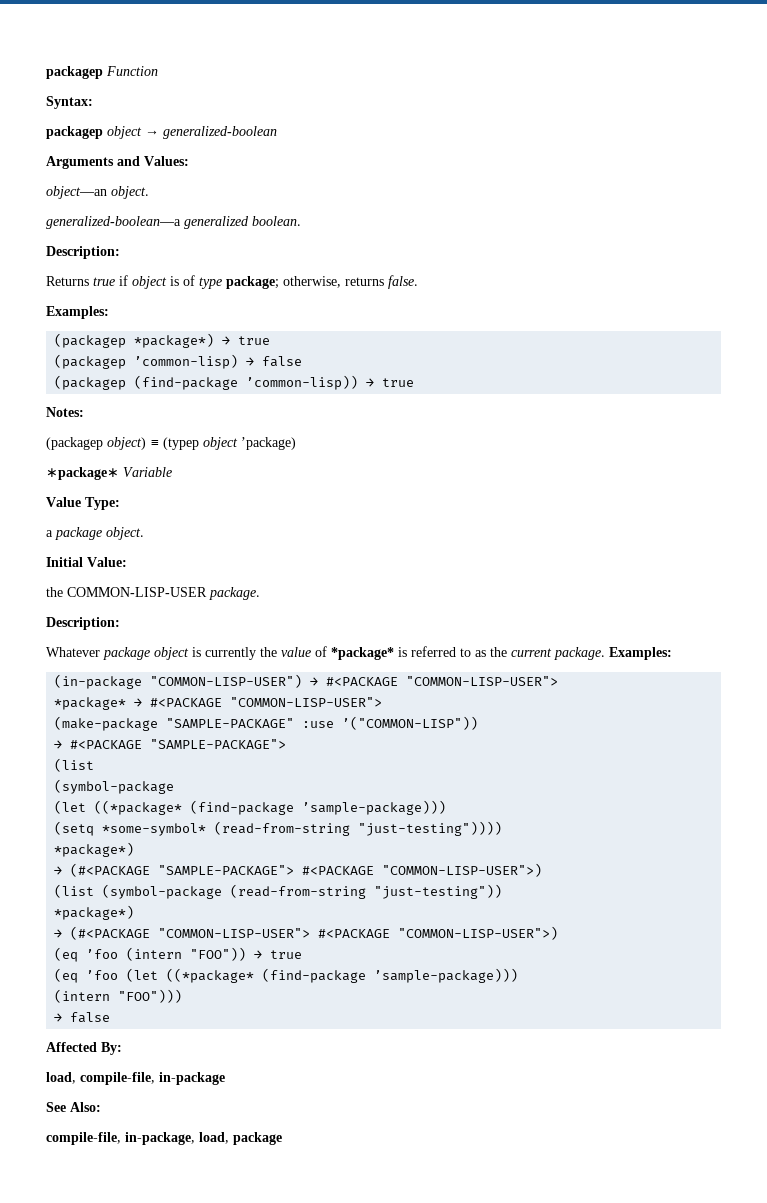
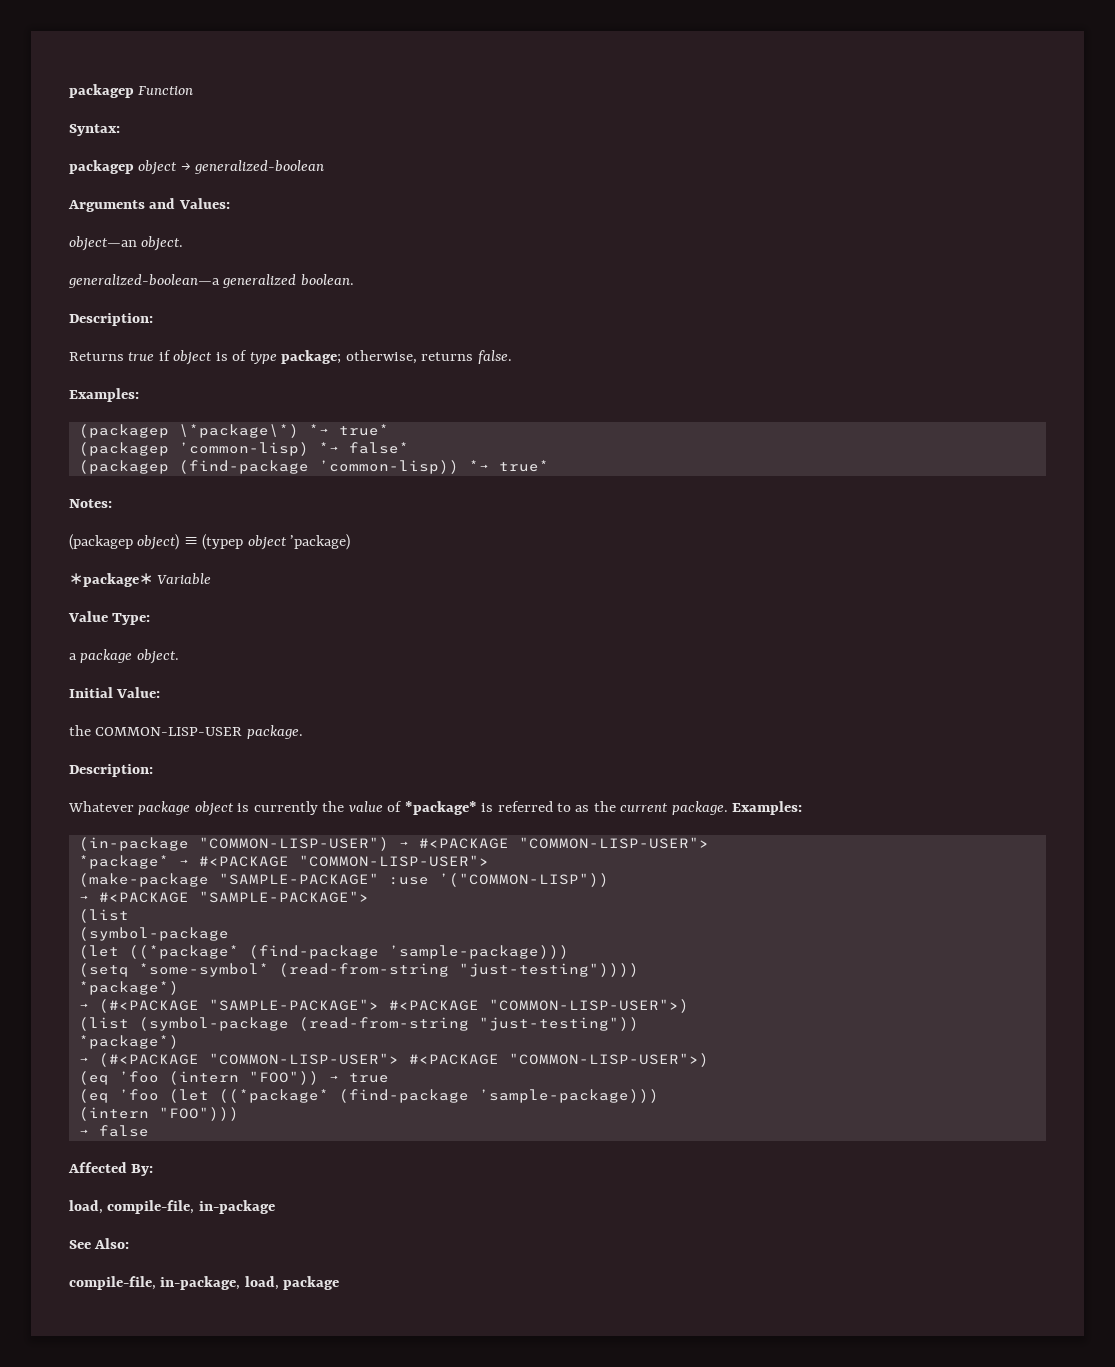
- (packagep *package*) → true
+ (packagep \*package\*) *→ true*
- (packagep ’common-lisp) → false
+ (packagep ’common-lisp) *→ false*
- (packagep (find-package ’common-lisp)) → true
+ (packagep (find-package ’common-lisp)) *→ true*

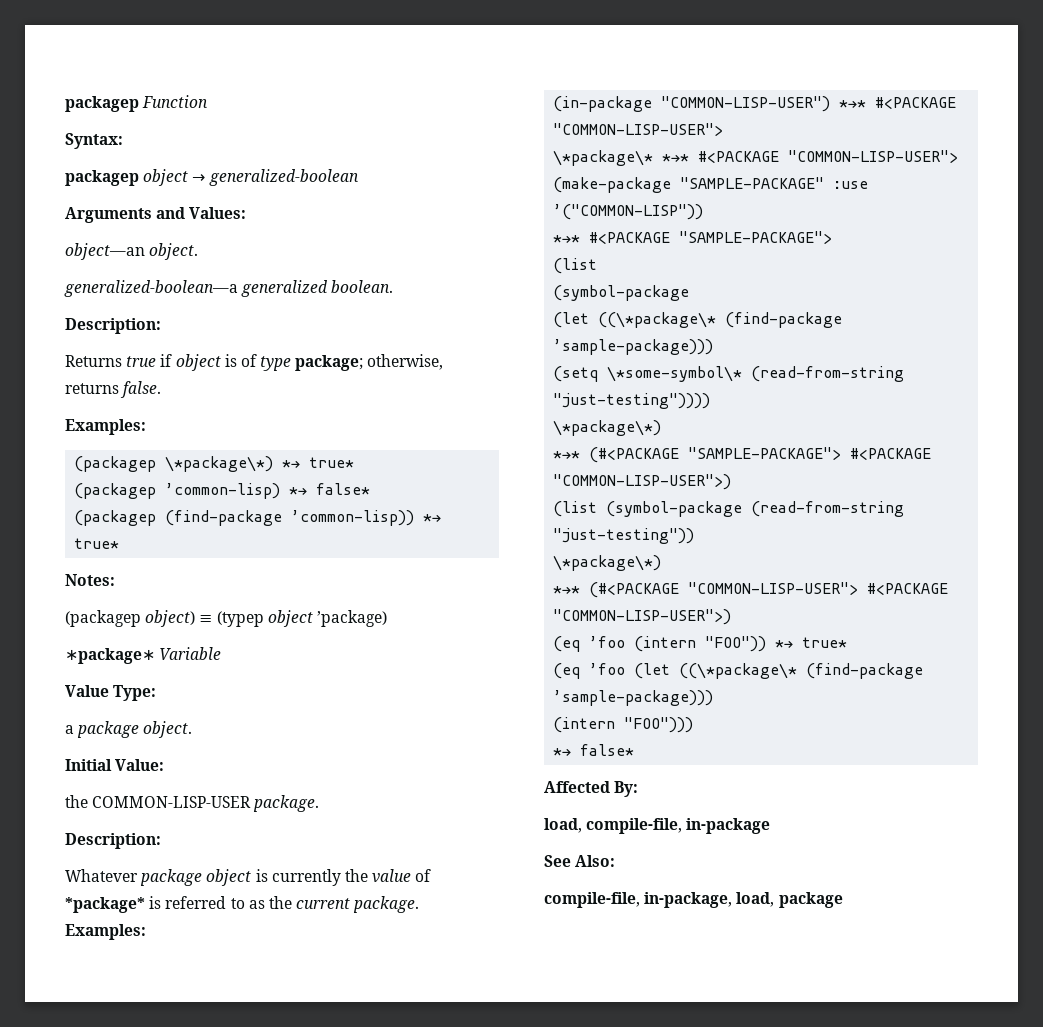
- (in-package "COMMON-LISP-USER") → #<PACKAGE "COMMON-LISP-USER">
- *package* → #<PACKAGE "COMMON-LISP-USER">
+ (in-package "COMMON-LISP-USER") *→* #<PACKAGE "COMMON-LISP-USER">
+ \*package\* *→* #<PACKAGE "COMMON-LISP-USER">
- → #<PACKAGE "SAMPLE-PACKAGE">
+ *→* #<PACKAGE "SAMPLE-PACKAGE">
  (list
  (symbol-package
- (let ((*package* (find-package ’sample-package)))
+ (let ((\*package\* (find-package ’sample-package)))
- (setq *some-symbol* (read-from-string "just-testing"))))
- *package*)
- → (#<PACKAGE "SAMPLE-PACKAGE"> #<PACKAGE "COMMON-LISP-USER">)
+ (setq \*some-symbol\* (read-from-string "just-testing"))))
+ \*package\*)
+ *→* (#<PACKAGE "SAMPLE-PACKAGE"> #<PACKAGE "COMMON-LISP-USER">)
  (list (symbol-package (read-from-string "just-testing"))
- *package*)
- → (#<PACKAGE "COMMON-LISP-USER"> #<PACKAGE "COMMON-LISP-USER">)
+ \*package\*)
+ *→* (#<PACKAGE "COMMON-LISP-USER"> #<PACKAGE "COMMON-LISP-USER">)
- (eq ’foo (intern "FOO")) → true
+ (eq ’foo (intern "FOO")) *→ true*
- (eq ’foo (let ((*package* (find-package ’sample-package)))
+ (eq ’foo (let ((\*package\* (find-package ’sample-package)))
  (intern "FOO")))
- → false
+ *→ false*

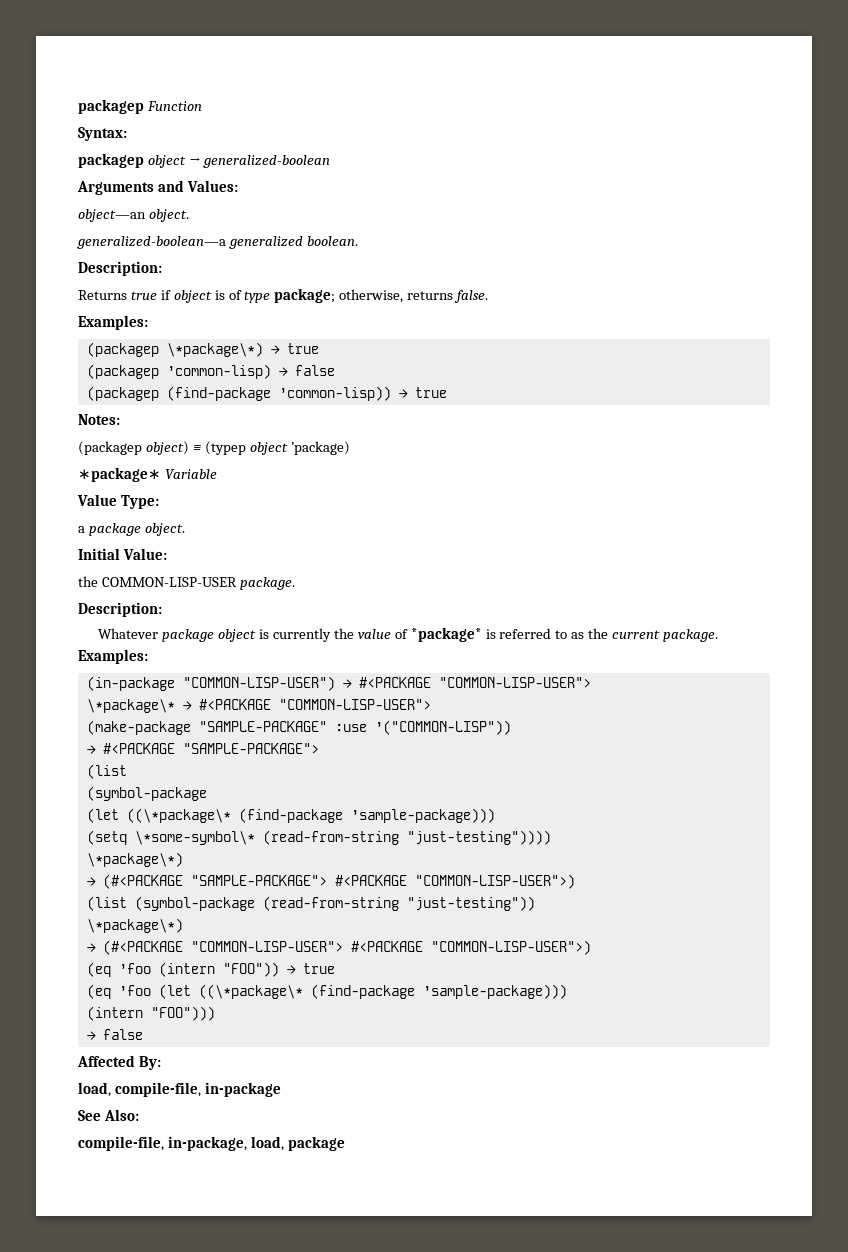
- (packagep \*package\*) *→ true*
+ (packagep \*package\*) → true
- (packagep ’common-lisp) *→ false*
+ (packagep ’common-lisp) → false
- (packagep (find-package ’common-lisp)) *→ true*
+ (packagep (find-package ’common-lisp)) → true
- (in-package "COMMON-LISP-USER") *→* #<PACKAGE "COMMON-LISP-USER">
+ (in-package "COMMON-LISP-USER") → #<PACKAGE "COMMON-LISP-USER">
- \*package\* *→* #<PACKAGE "COMMON-LISP-USER">
+ \*package\* → #<PACKAGE "COMMON-LISP-USER">
- *→* #<PACKAGE "SAMPLE-PACKAGE">
+ → #<PACKAGE "SAMPLE-PACKAGE">
- *→* (#<PACKAGE "SAMPLE-PACKAGE"> #<PACKAGE "COMMON-LISP-USER">)
+ → (#<PACKAGE "SAMPLE-PACKAGE"> #<PACKAGE "COMMON-LISP-USER">)
- *→* (#<PACKAGE "COMMON-LISP-USER"> #<PACKAGE "COMMON-LISP-USER">)
+ → (#<PACKAGE "COMMON-LISP-USER"> #<PACKAGE "COMMON-LISP-USER">)
- (eq ’foo (intern "FOO")) *→ true*
+ (eq ’foo (intern "FOO")) → true
  (intern "FOO")))
- *→ false*
+ → false

